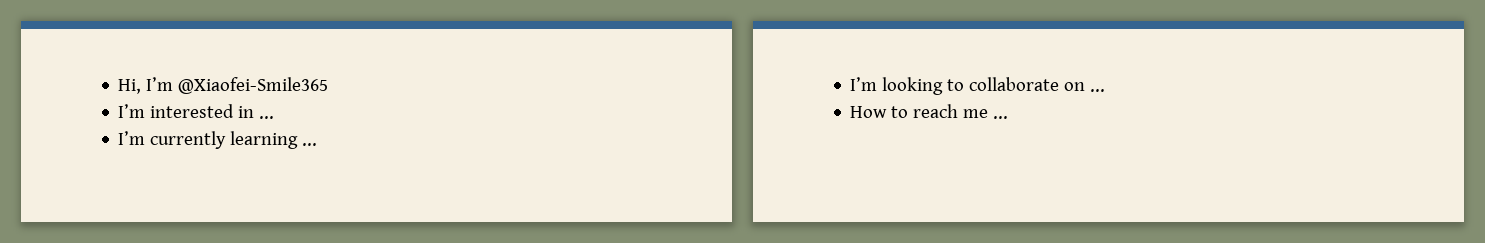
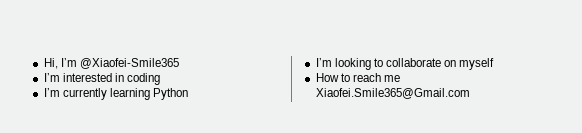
- I’m interested in ...
+ I’m interested in coding
- I’m currently learning ...
+ I’m currently learning Python
- I’m looking to collaborate on ...
+ I’m looking to collaborate on myself
- How to reach me ...
+ How to reach me Xiaofei.Smile365@Gmail.com

